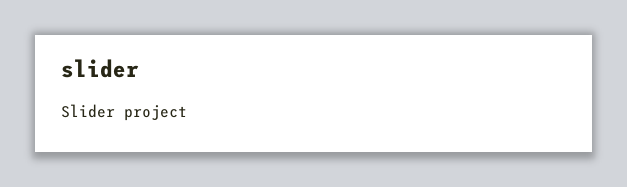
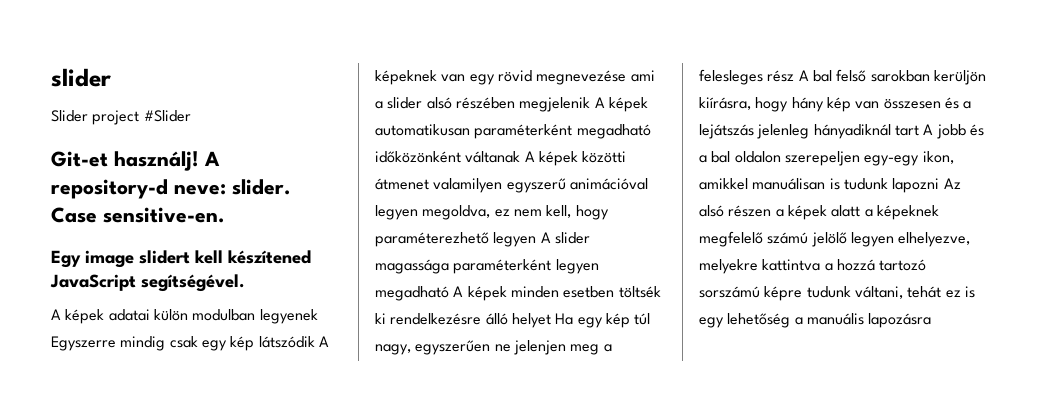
- Slider project
+ Slider project #Slider
+ Git-et használj! A repository-d neve: slider. Case sensitive-en.
+ Egy image slidert kell készítened JavaScript segítségével.
+ A képek adatai külön modulban legyenek Egyszerre mindig csak egy kép látszódik A képeknek van egy rövid megnevezése ami a slider alsó részében megjelenik A képek automatikusan paraméterként megadható időközönként váltanak A képek közötti átmenet valamilyen egyszerű animációval legyen megoldva, ez nem kell, hogy paraméterezhető legyen A slider magassága paraméterként legyen megadható A képek minden esetben töltsék ki rendelkezésre álló helyet Ha egy kép túl nagy, egyszerűen ne jelenjen meg a felesleges rész A bal felső sarokban kerüljön kiírásra, hogy hány kép van összesen és a lejátszás jelenleg hányadiknál tart A jobb és a bal oldalon szerepeljen egy-egy ikon, amikkel manuálisan is tudunk lapozni Az alsó részen a képek alatt a képeknek megfelelő számú jelölő legyen elhelyezve, melyekre kattintva a hozzá tartozó sorszámú képre tudunk váltani, tehát ez is egy lehetőség a manuális lapozásra

